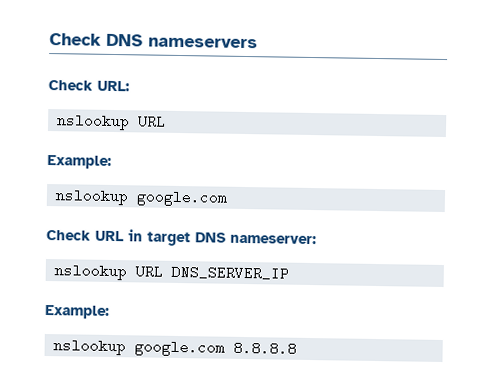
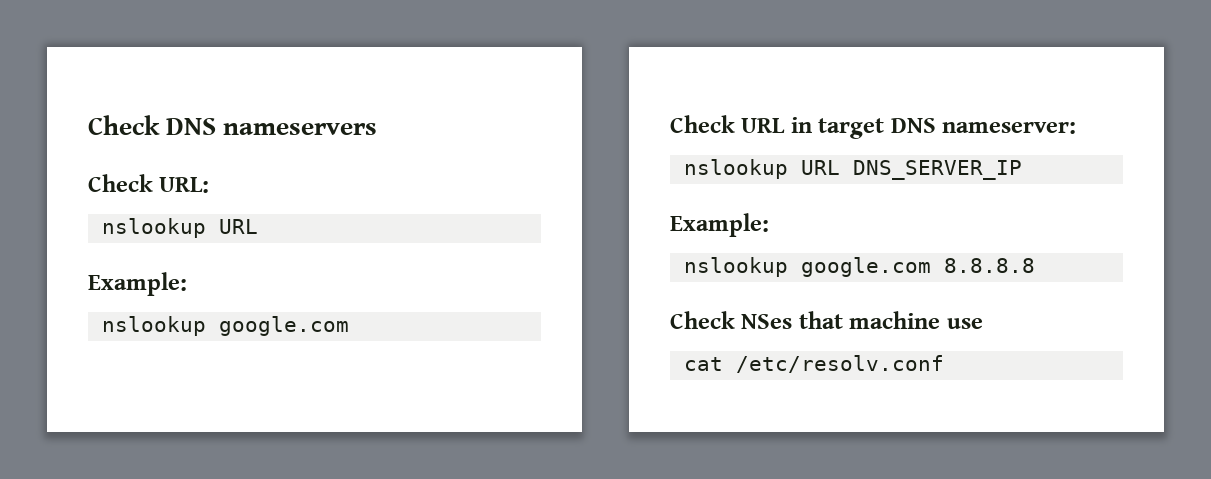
+ Check NSes that machine use
+ cat /etc/resolv.conf

